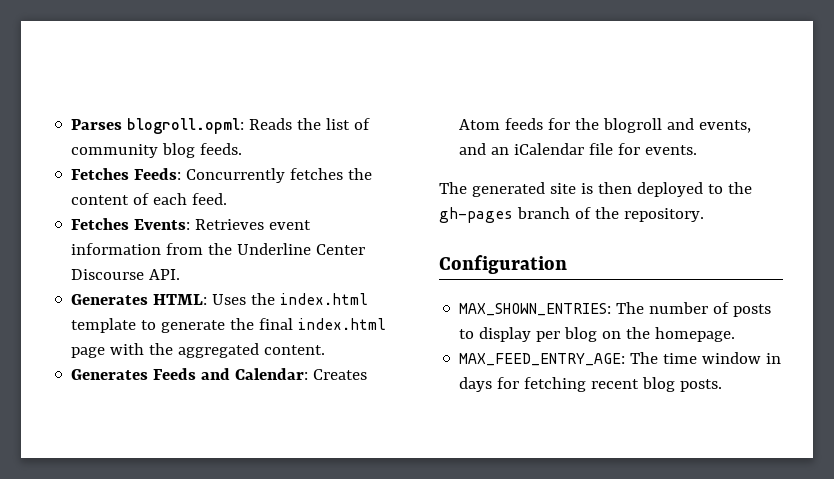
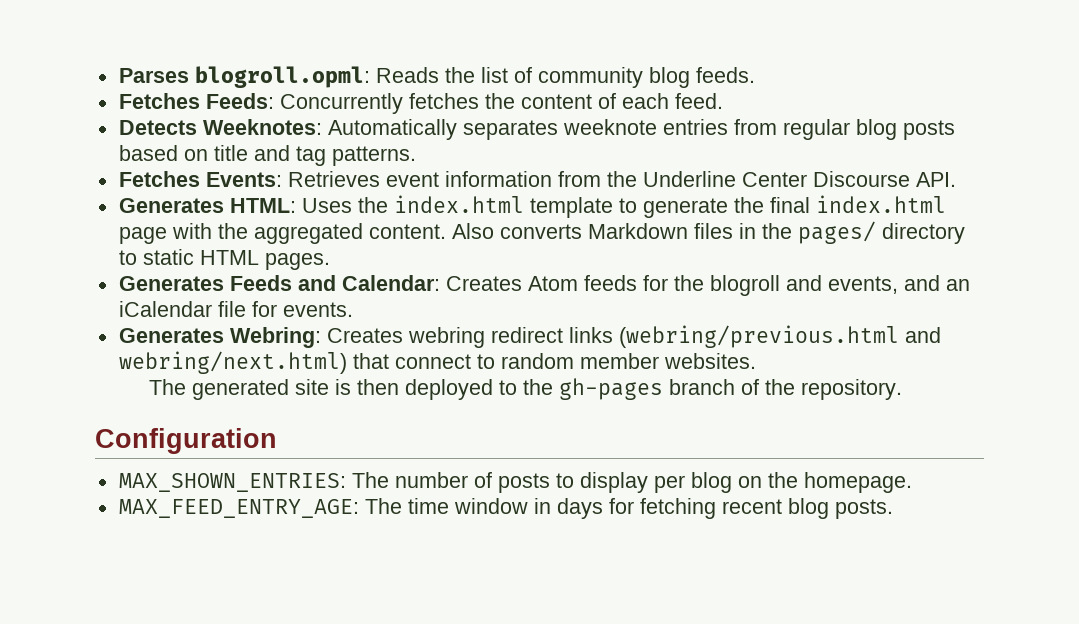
+ Detects Weeknotes: Automatically separates weeknote entries from regular blog posts based on title and tag patterns.
+ Also converts Markdown files in the pages/ directory to static HTML pages.
+ Generates Webring: Creates webring redirect links (webring/previous.html and webring/next.html) that connect to random member websites.

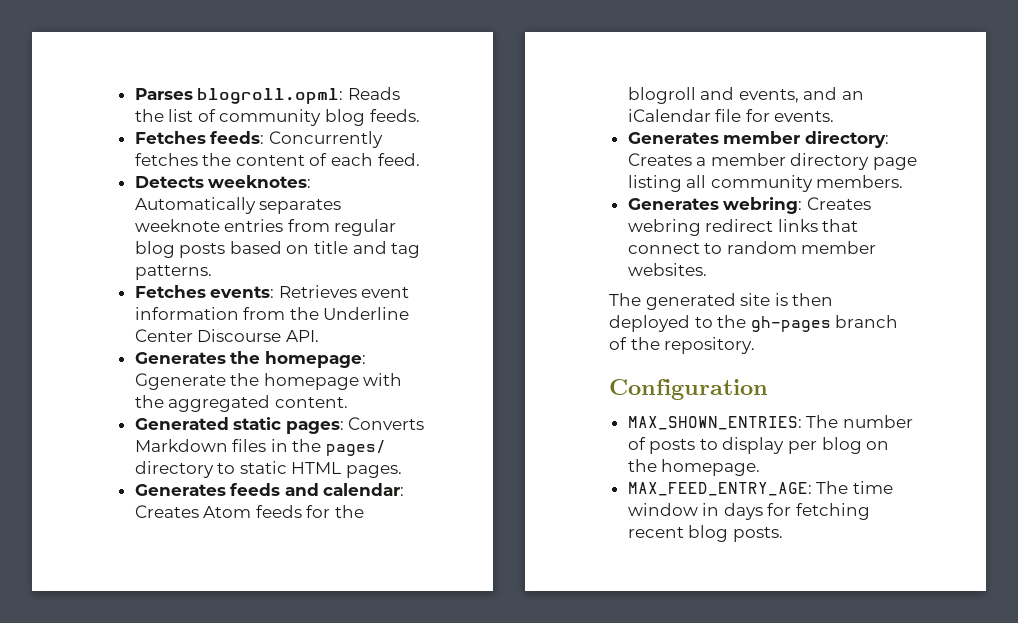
- Fetches Feeds: Concurrently fetches the content of each feed.
+ Fetches feeds: Concurrently fetches the content of each feed.
- Detects Weeknotes: Automatically separates weeknote entries from regular blog posts based on title and tag patterns.
+ Detects weeknotes: Automatically separates weeknote entries from regular blog posts based on title and tag patterns.
- Fetches Events: Retrieves event information from the Underline Center Discourse API.
+ Fetches events: Retrieves event information from the Underline Center Discourse API.
- Generates HTML: Uses the index.html template to generate the final index.html page with the aggregated content. Also converts Markdown files in the pages/ directory to static HTML pages.
+ Generates the homepage: Ggenerate the homepage with the aggregated content.
+ Generated static pages: Converts Markdown files in the pages/ directory to static HTML pages.
- Generates Feeds and Calendar: Creates Atom feeds for the blogroll and events, and an iCalendar file for events.
+ Generates feeds and calendar: Creates Atom feeds for the blogroll and events, and an iCalendar file for events.
- Generates Webring: Creates webring redirect links (webring/previous.html and webring/next.html) that connect to random member websites.
+ Generates member directory: Creates a member directory page listing all community members.
+ Generates webring: Creates webring redirect links that connect to random member websites.

